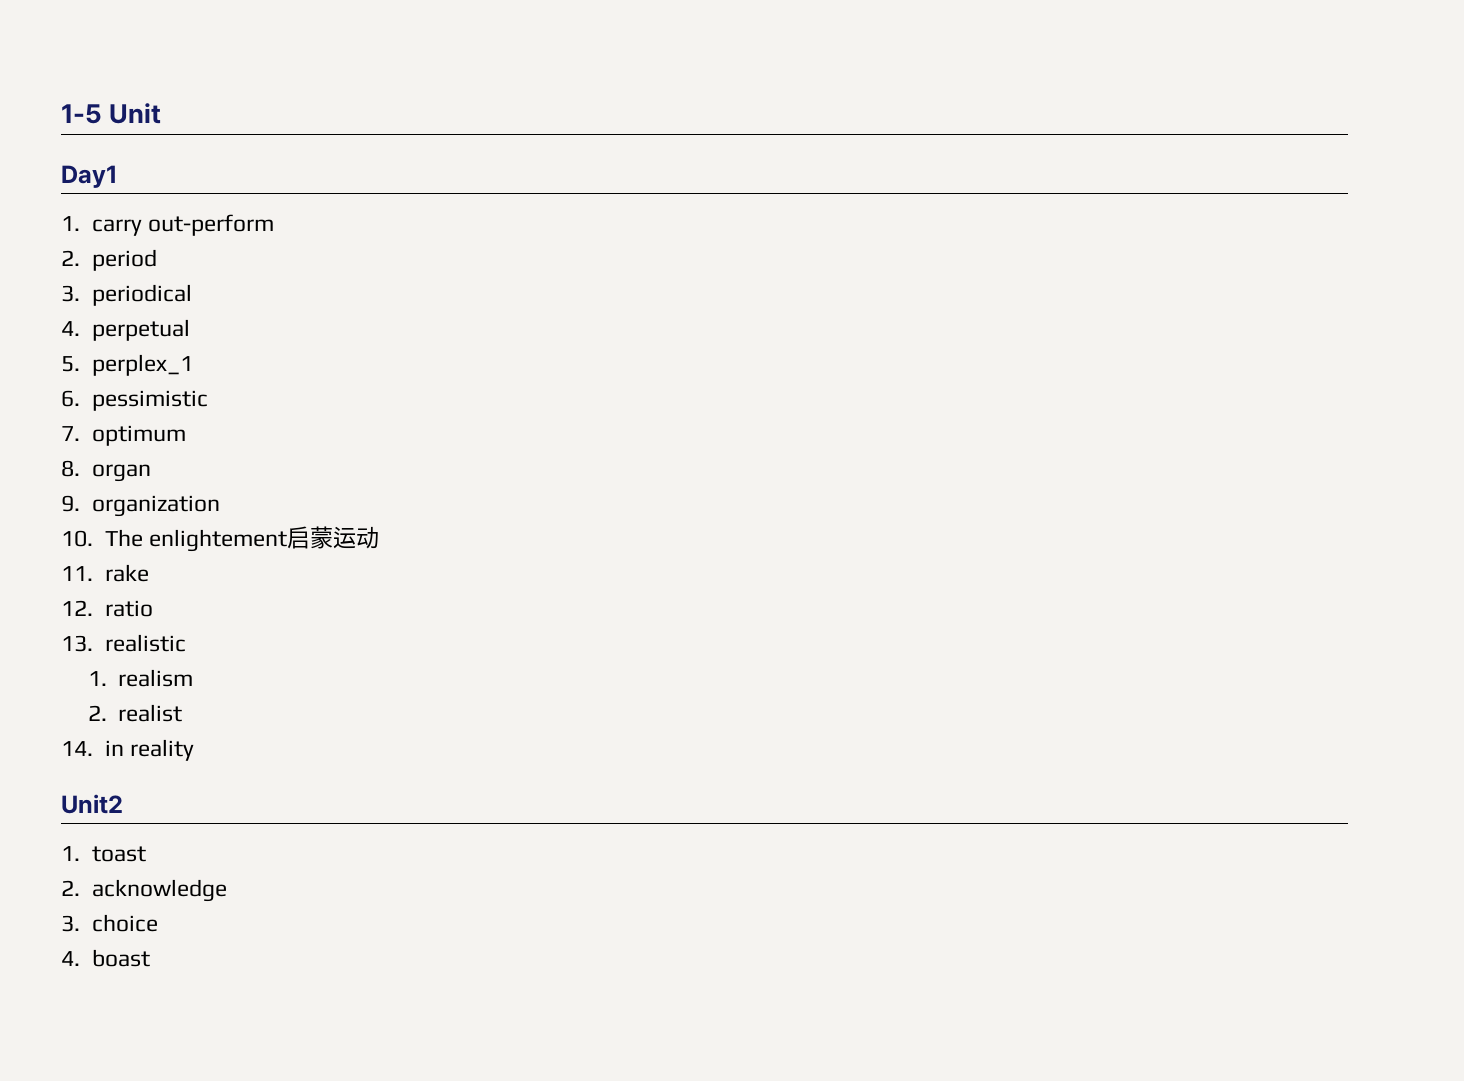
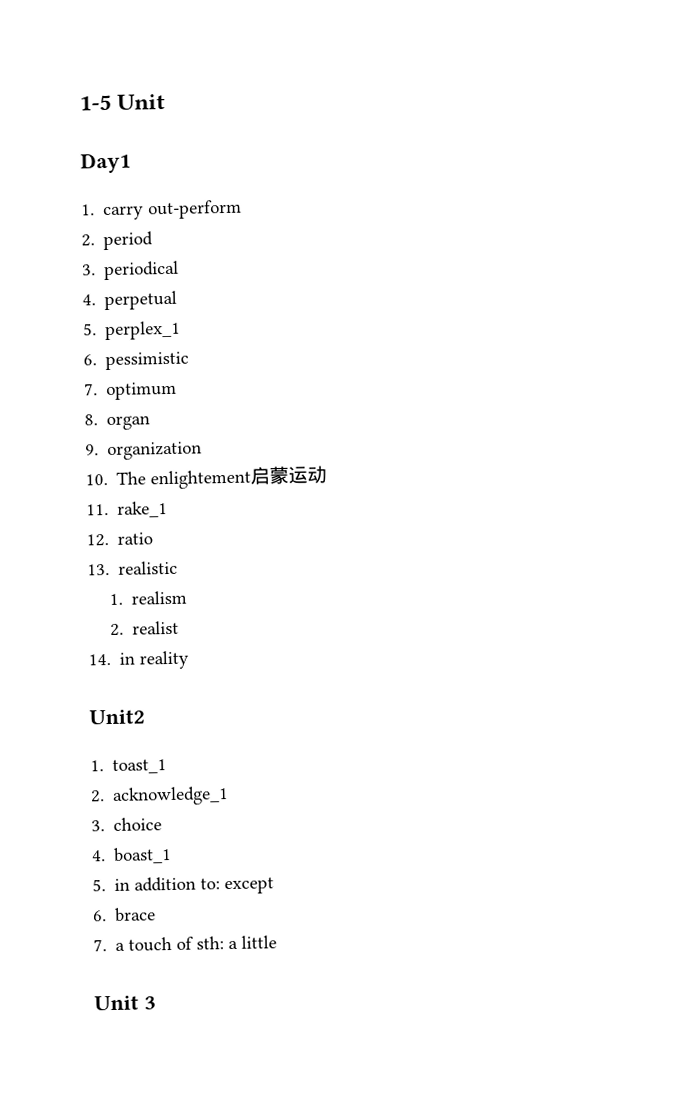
- 11. rake
+ 11. rake_1
- 1. toast
- 2. acknowledge
+ 1. toast_1
+ 2. acknowledge_1
- 4. boast
+ 4. boast_1
+ 5. in addition to: except
+ 6. brace
+ 7. a touch of sth: a little
+ Unit 3

